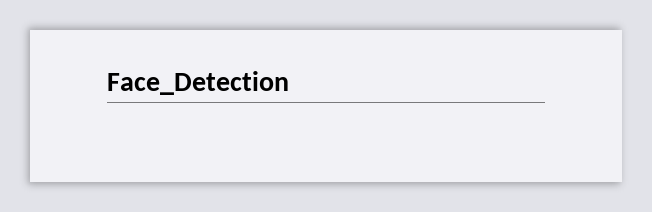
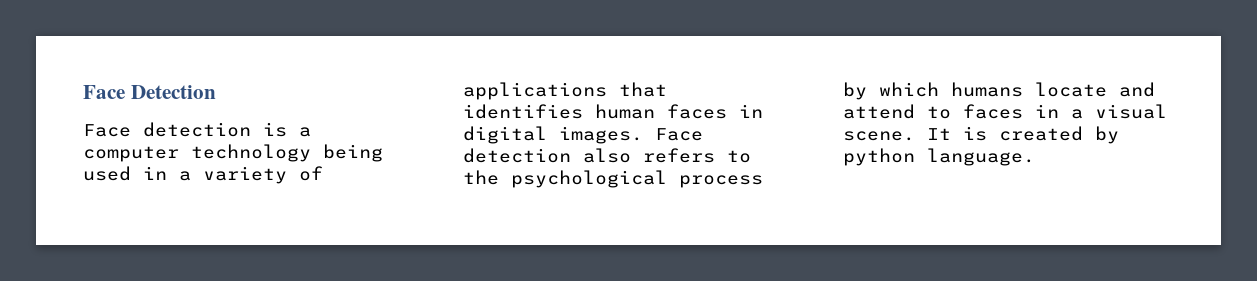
- Face_Detection
+ Face Detection
+ Face detection is a computer technology being used in a variety of applications that identifies human faces in digital images. Face detection also refers to the psychological process by which humans locate and attend to faces in a visual scene. It is created by python language.

